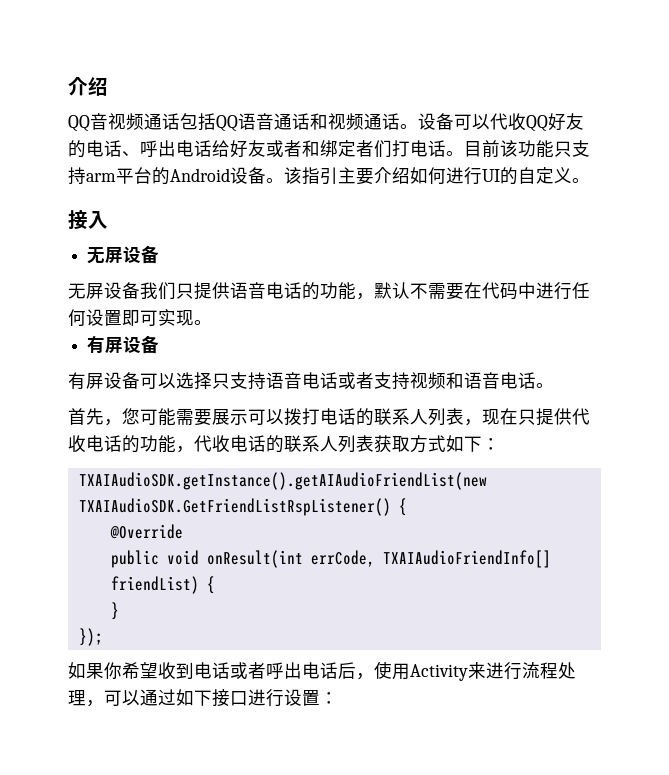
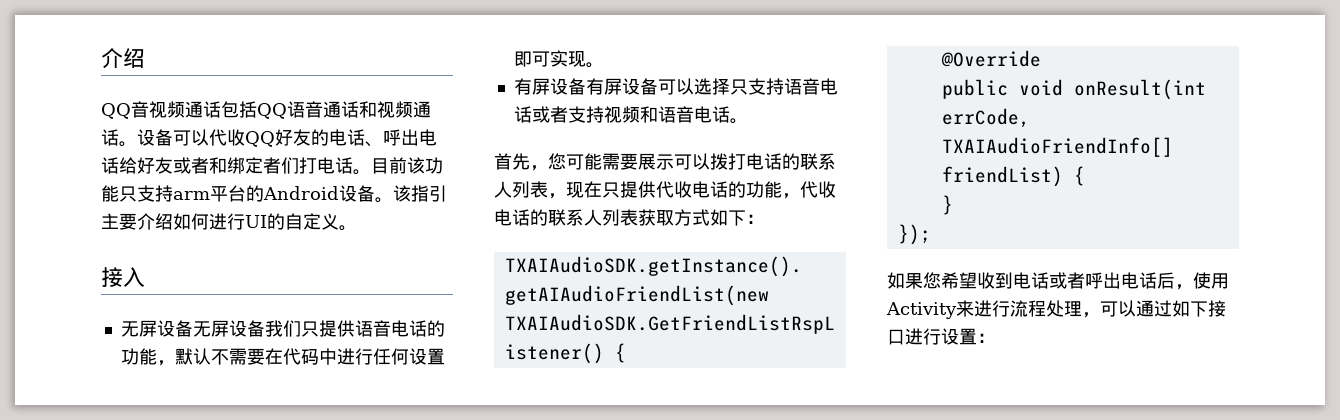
  接入
- 无屏设备
- 无屏设备我们只提供语音电话的功能，默认不需要在代码中进行任何设置即可实现。
- 有屏设备
- 有屏设备可以选择只支持语音电话或者支持视频和语音电话。
+ 无屏设备无屏设备我们只提供语音电话的功能，默认不需要在代码中进行任何设置即可实现。
+ 有屏设备有屏设备可以选择只支持语音电话或者支持视频和语音电话。
- 如果你希望收到电话或者呼出电话后，使用Activity来进行流程处理，可以通过如下接口进行设置：
+ 如果您希望收到电话或者呼出电话后，使用Activity来进行流程处理，可以通过如下接口进行设置：

